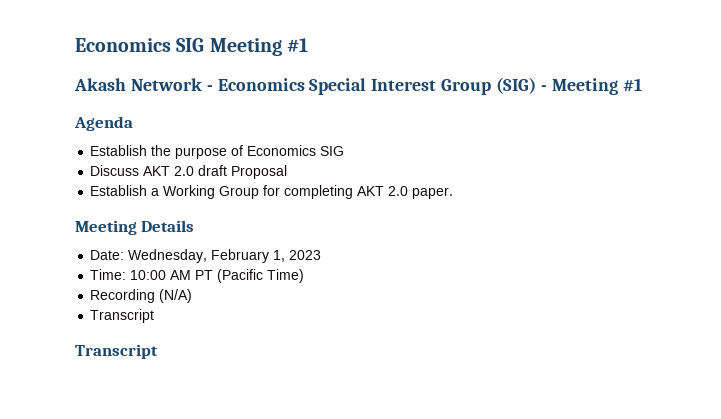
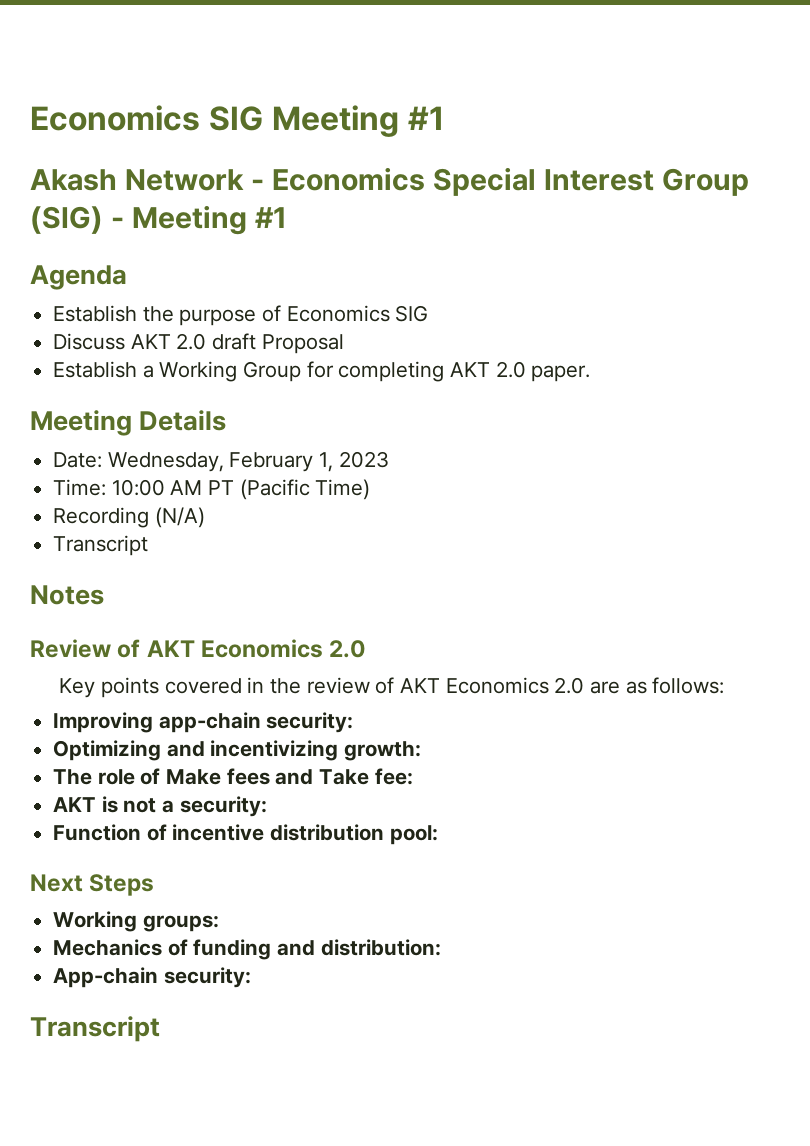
+ Notes
+ Review of AKT Economics 2.0
+ Key points covered in the review of AKT Economics 2.0 are as follows:
+ Improving app-chain security:
+ Optimizing and incentivizing growth:
+ The role of Make fees and Take fee:
+ AKT is not a security:
+ Function of incentive distribution pool:
+ Next Steps
+ Working groups:
+ Mechanics of funding and distribution:
+ App-chain security:

